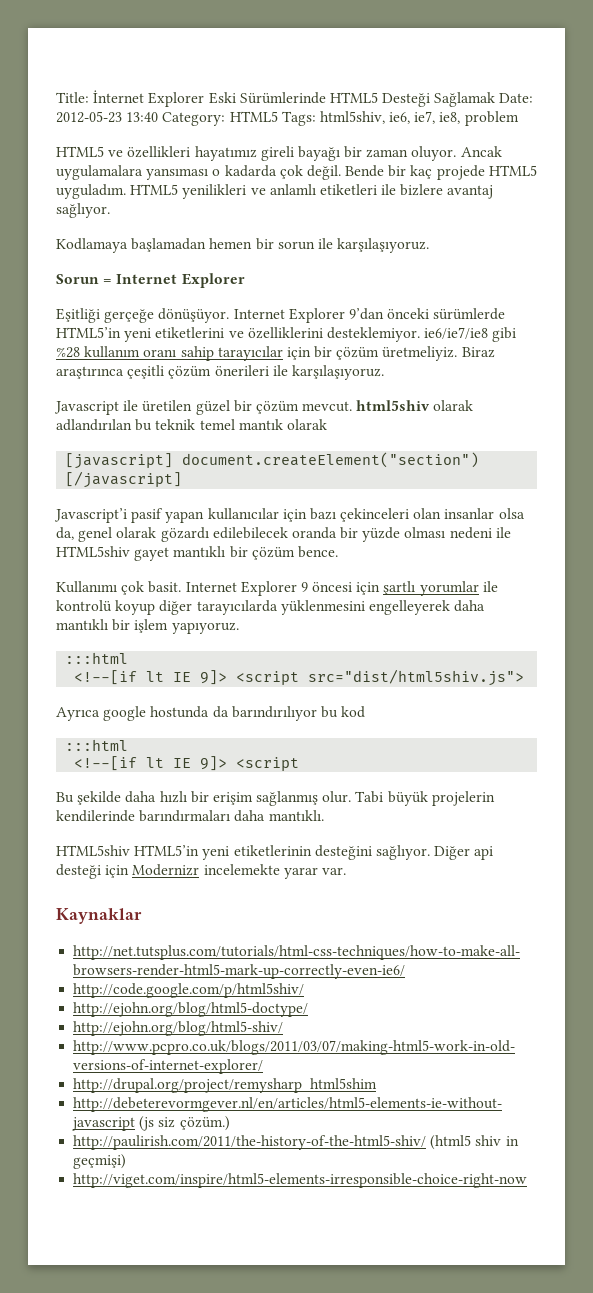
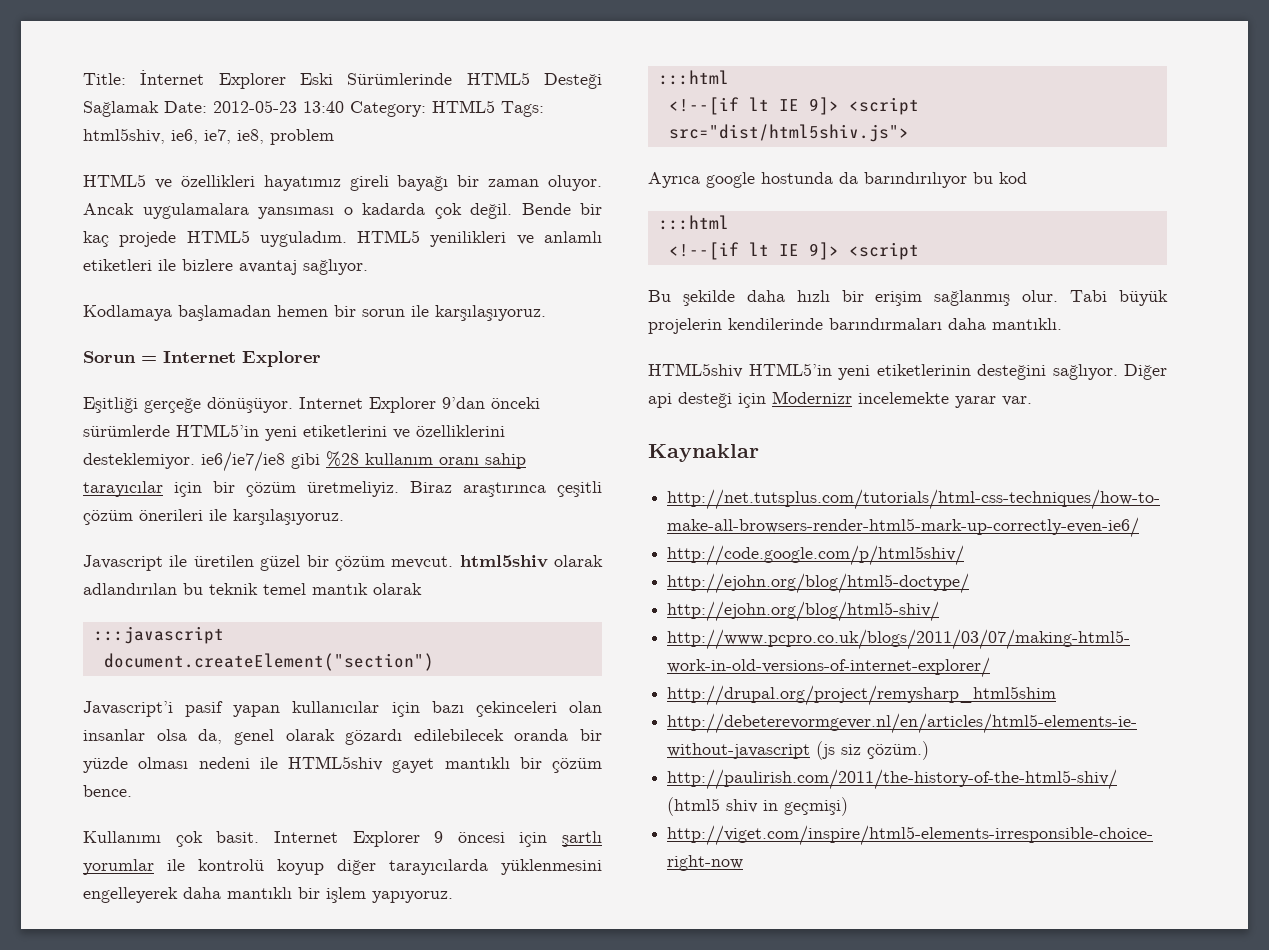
- [javascript] document.createElement("section") [/javascript]
+ :::javascript
+ document.createElement("section")

